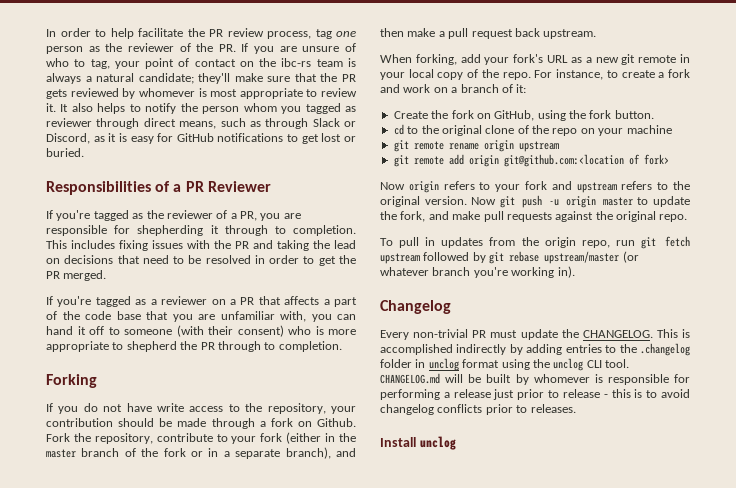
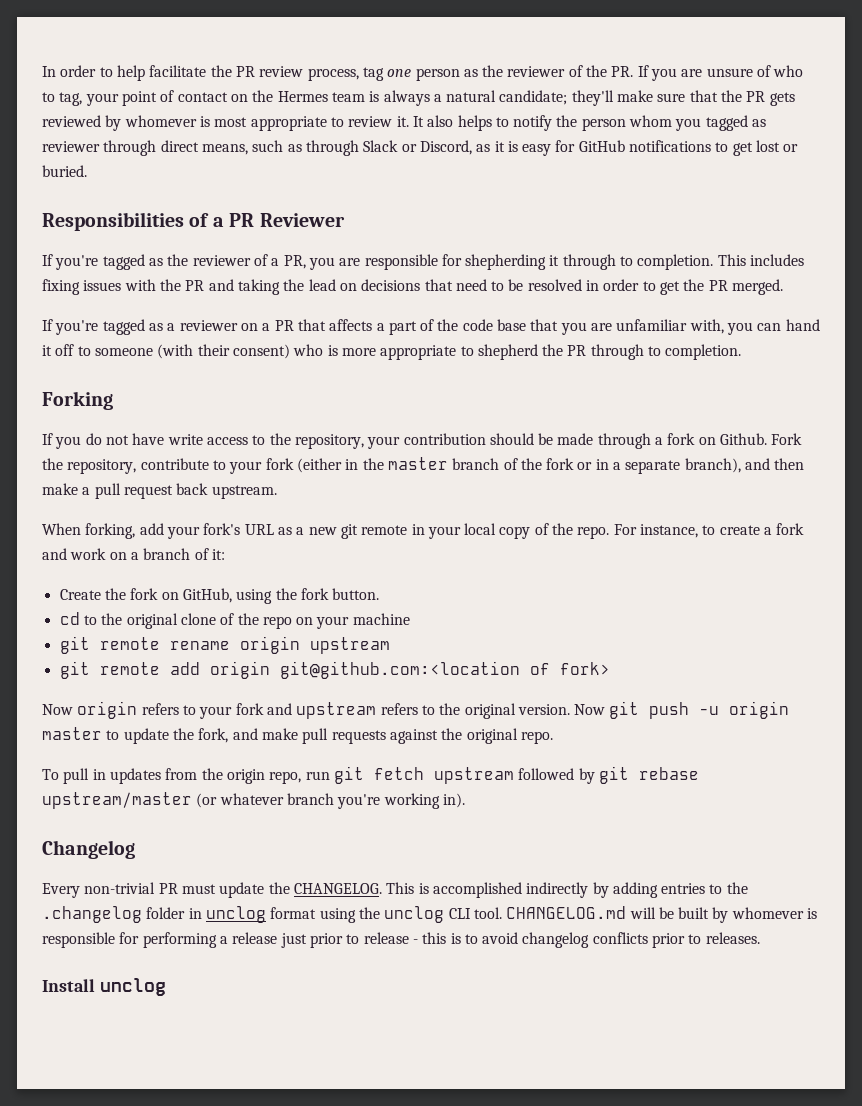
- In order to help facilitate the PR review process, tag one person as the reviewer of the PR. If you are unsure of who to tag, your point of contact on the ibc-rs team is always a natural candidate; they'll make sure that the PR gets reviewed by whomever is most appropriate to review it.
+ In order to help facilitate the PR review process, tag one person as the reviewer of the PR. If you are unsure of who to tag, your point of contact on the Hermes team is always a natural candidate; they'll make sure that the PR gets reviewed by whomever is most appropriate to review it.

